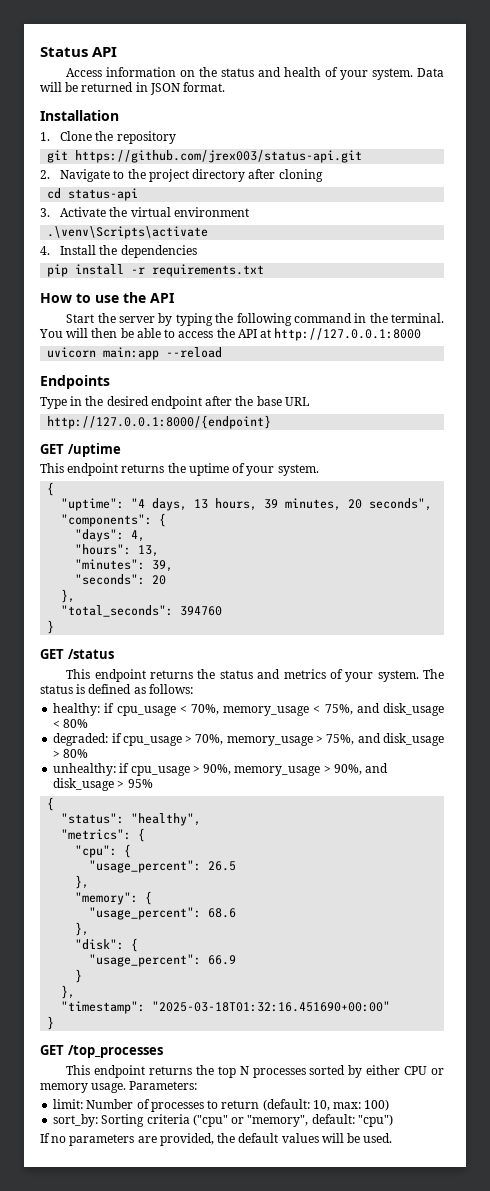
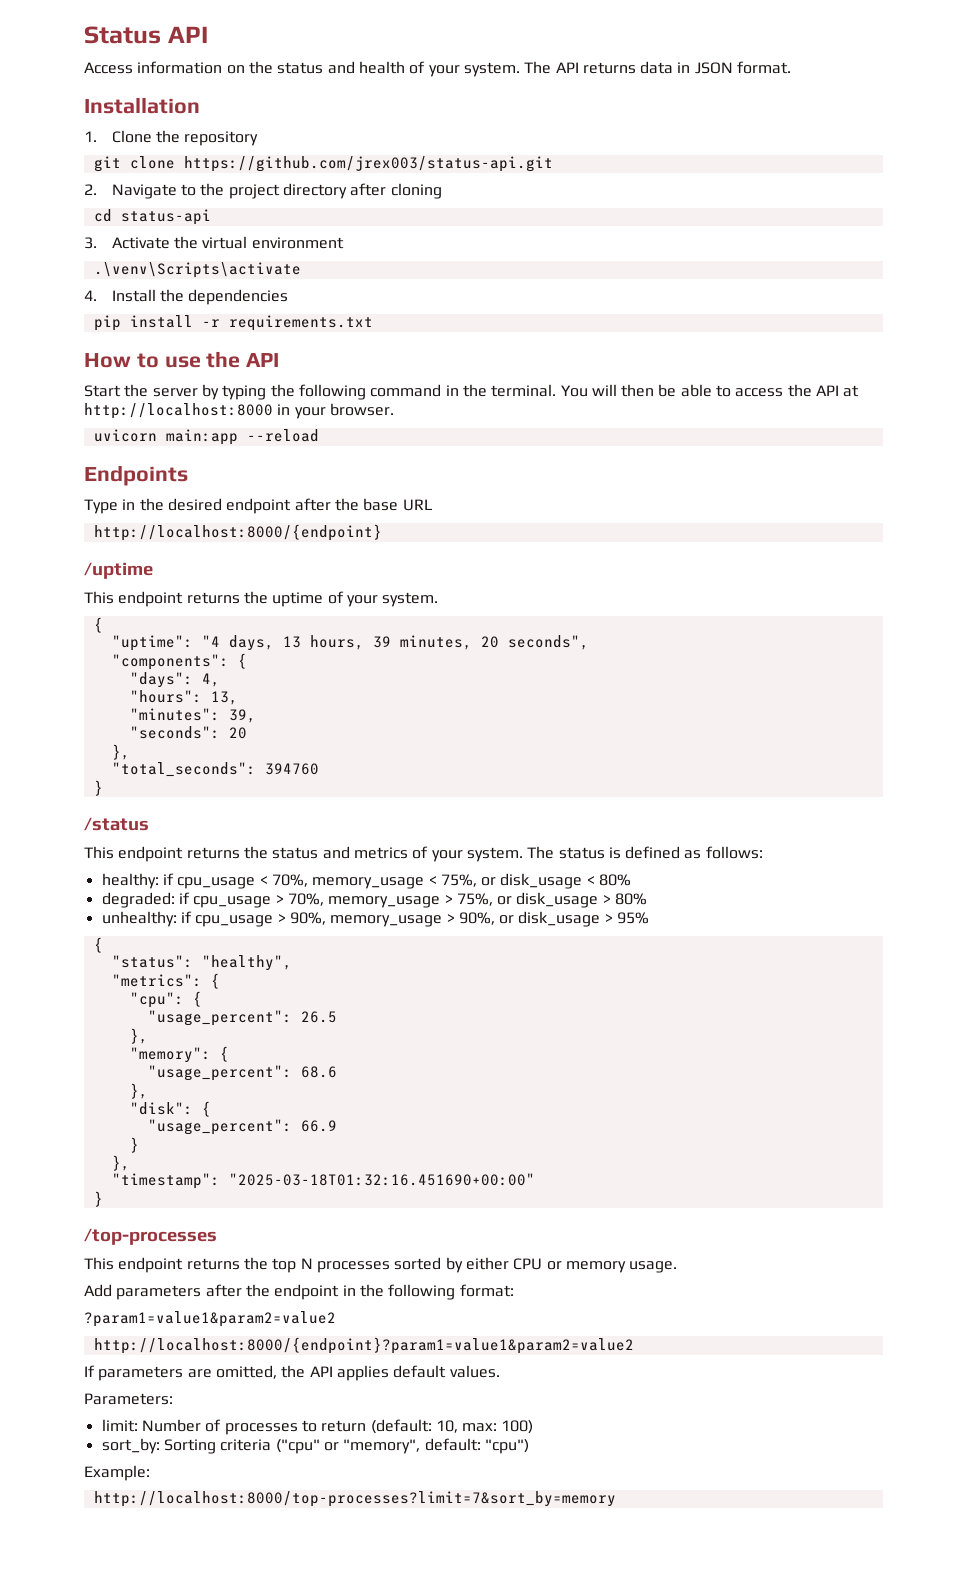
- Data will be returned in JSON format.
+ The API returns data in JSON format.
- git https://github.com/jrex003/status-api.git
+ git clone https://github.com/jrex003/status-api.git
- You will then be able to access the API at http://127.0.0.1:8000
+ You will then be able to access the API at http://localhost:8000 in your browser.
- http://127.0.0.1:8000/{endpoint}
- GET /uptime
+ http://localhost:8000/{endpoint}
+ /uptime
- GET /status
+ /status
- healthy: if cpu_usage < 70%, memory_usage < 75%, and disk_usage < 80%
+ healthy: if cpu_usage < 70%, memory_usage < 75%, or disk_usage < 80%
- degraded: if cpu_usage > 70%, memory_usage > 75%, and disk_usage > 80%
+ degraded: if cpu_usage > 70%, memory_usage > 75%, or disk_usage > 80%
- unhealthy: if cpu_usage > 90%, memory_usage > 90%, and disk_usage > 95%
+ unhealthy: if cpu_usage > 90%, memory_usage > 90%, or disk_usage > 95%
- GET /top_processes
+ /top-processes
- This endpoint returns the top N processes sorted by either CPU or memory usage. Parameters:
+ This endpoint returns the top N processes sorted by either CPU or memory usage.
+ Add parameters after the endpoint in the following format:
+ ?param1=value1&param2=value2
+ http://localhost:8000/{endpoint}?param1=value1&param2=value2
+ If parameters are omitted, the API applies default values.
+ Parameters:
- If no parameters are provided, the default values will be used.
+ Example:
+ http://localhost:8000/top-processes?limit=7&sort_by=memory

